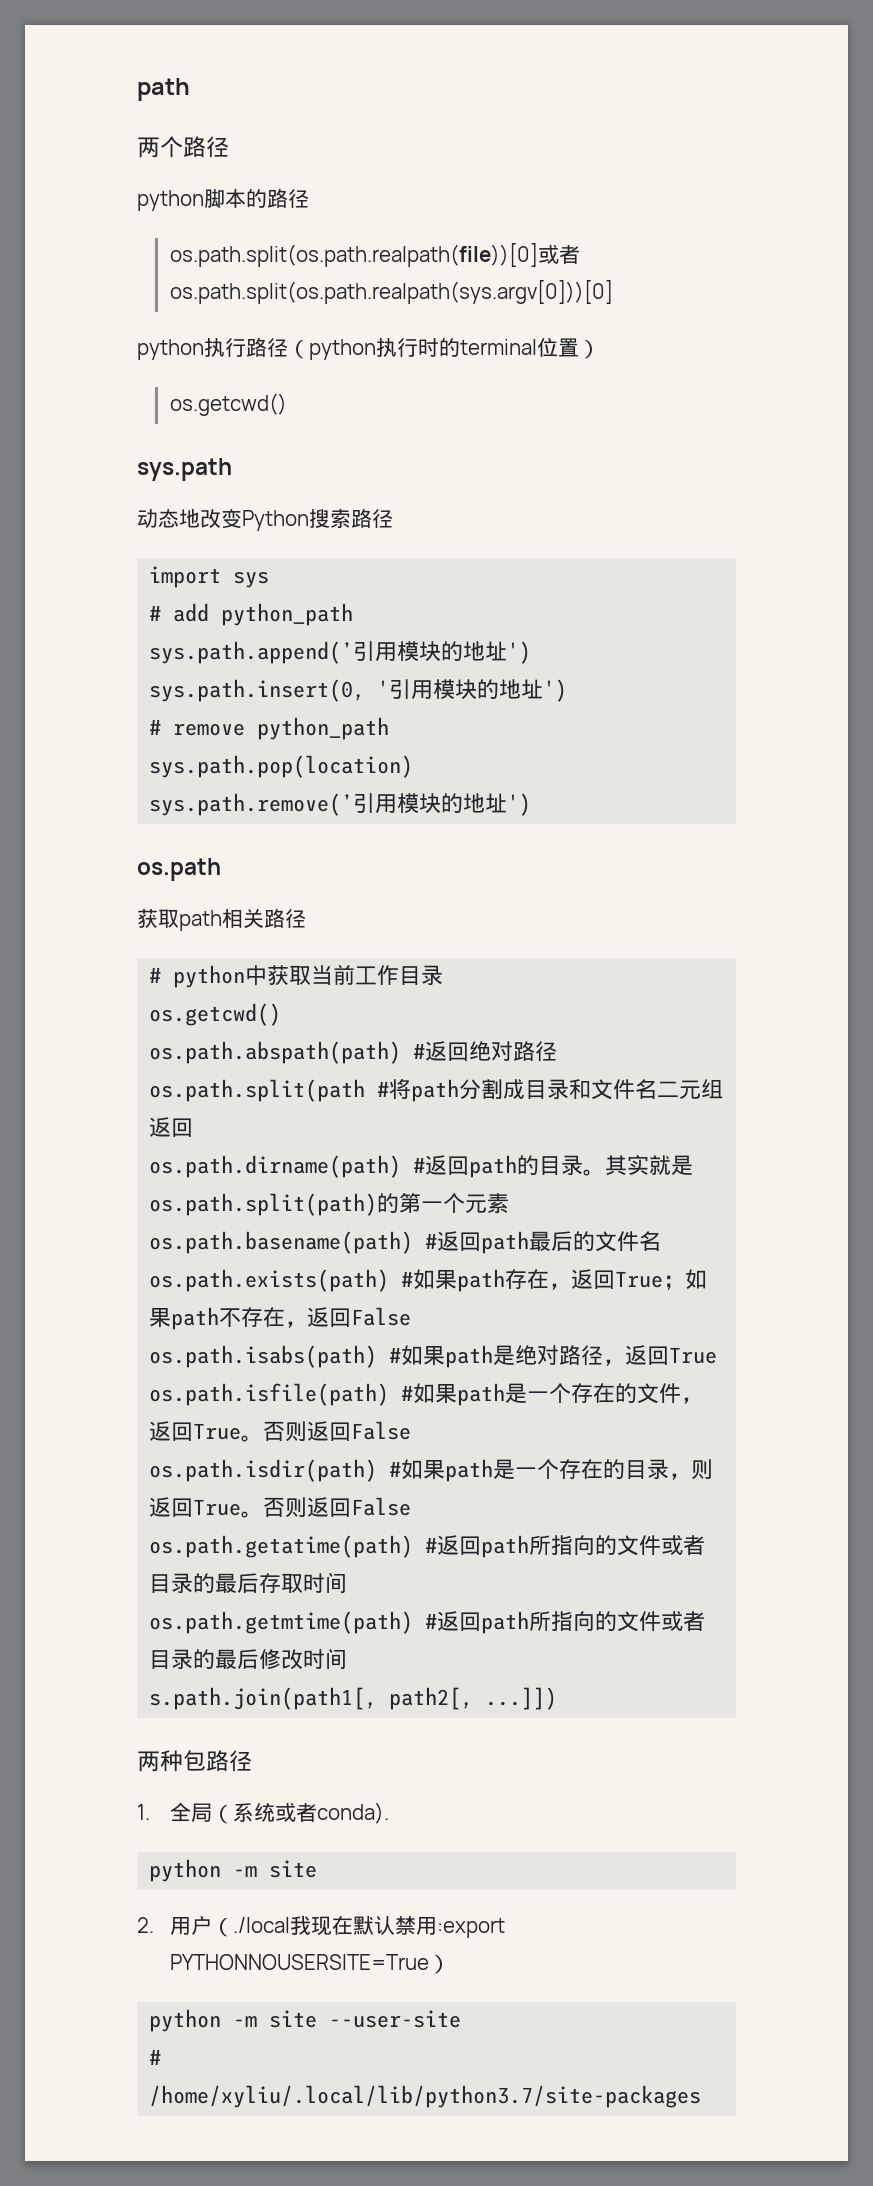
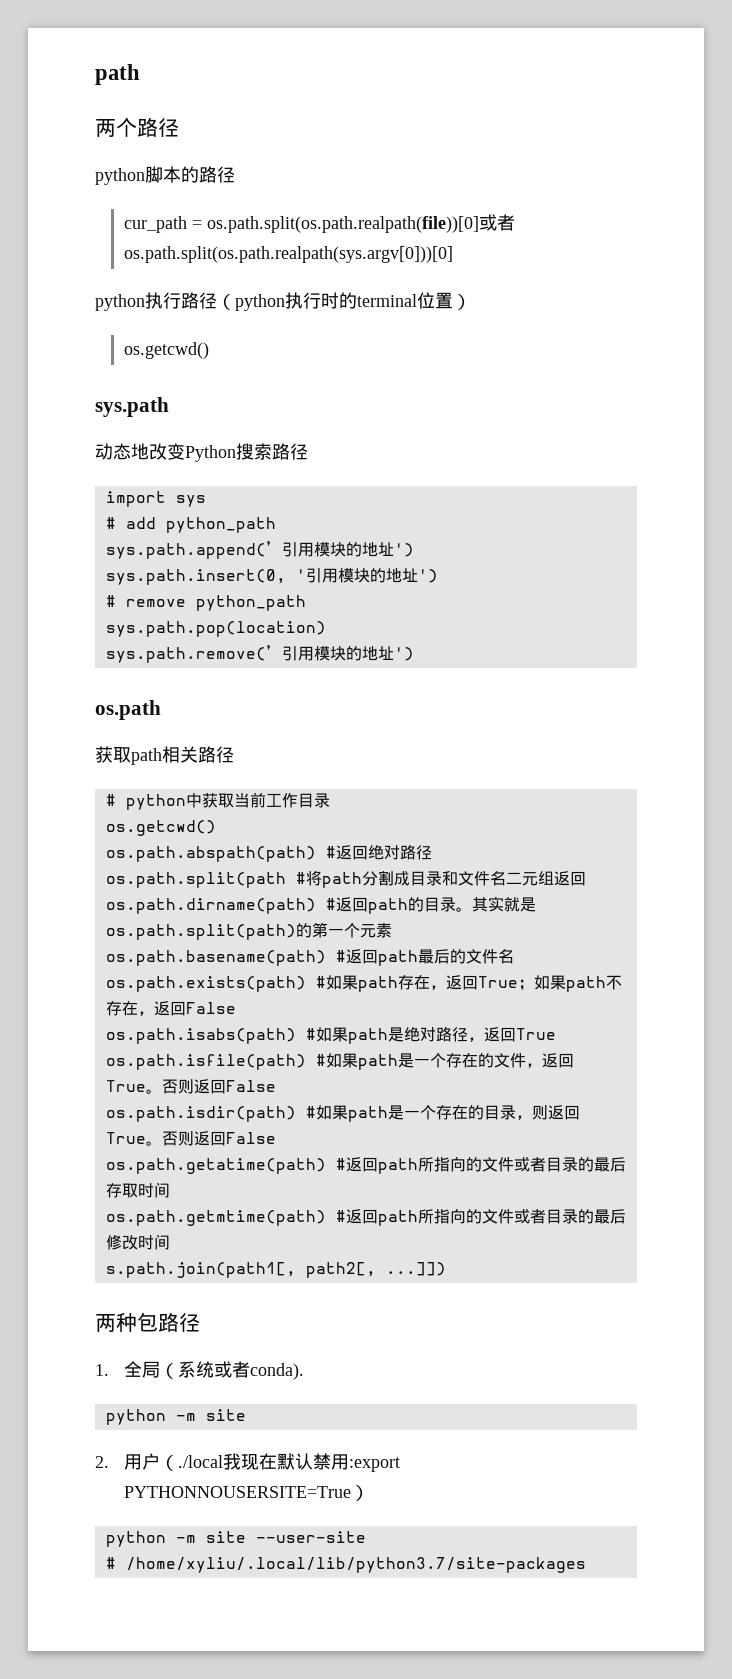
- os.path.split(os.path.realpath(file))[0]或者os.path.split(os.path.realpath(sys.argv[0]))[0]
+ cur_path = os.path.split(os.path.realpath(file))[0]或者os.path.split(os.path.realpath(sys.argv[0]))[0]

